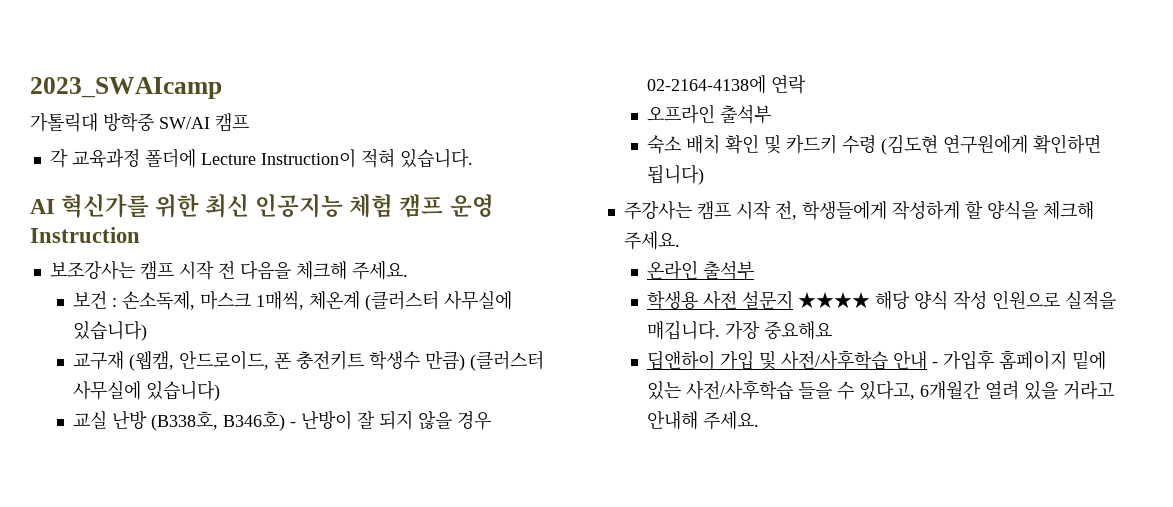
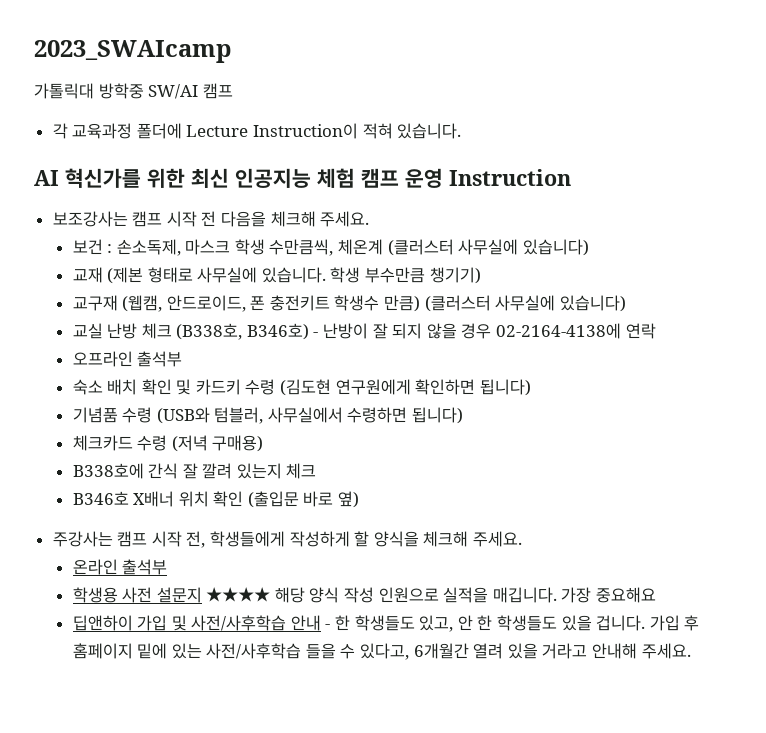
- 보건 : 손소독제, 마스크 1매씩, 체온계 (클러스터 사무실에 있습니다)
+ 보건 : 손소독제, 마스크 학생 수만큼씩, 체온계 (클러스터 사무실에 있습니다)
+ 교재 (제본 형태로 사무실에 있습니다. 학생 부수만큼 챙기기)
- 교실 난방 (B338호, B346호) - 난방이 잘 되지 않을 경우 02-2164-4138에 연락
+ 교실 난방 체크 (B338호, B346호) - 난방이 잘 되지 않을 경우 02-2164-4138에 연락
+ 기념품 수령 (USB와 텀블러, 사무실에서 수령하면 됩니다)
+ 체크카드 수령 (저녁 구매용)
+ B338호에 간식 잘 깔려 있는지 체크
+ B346호 X배너 위치 확인 (출입문 바로 옆)
- 딥앤하이 가입 및 사전/사후학습 안내 - 가입후 홈페이지 밑에 있는 사전/사후학습 들을 수 있다고, 6개월간 열려 있을 거라고 안내해 주세요.
+ 딥앤하이 가입 및 사전/사후학습 안내 - 한 학생들도 있고, 안 한 학생들도 있을 겁니다. 가입 후 홈페이지 밑에 있는 사전/사후학습 들을 수 있다고, 6개월간 열려 있을 거라고 안내해 주세요.

